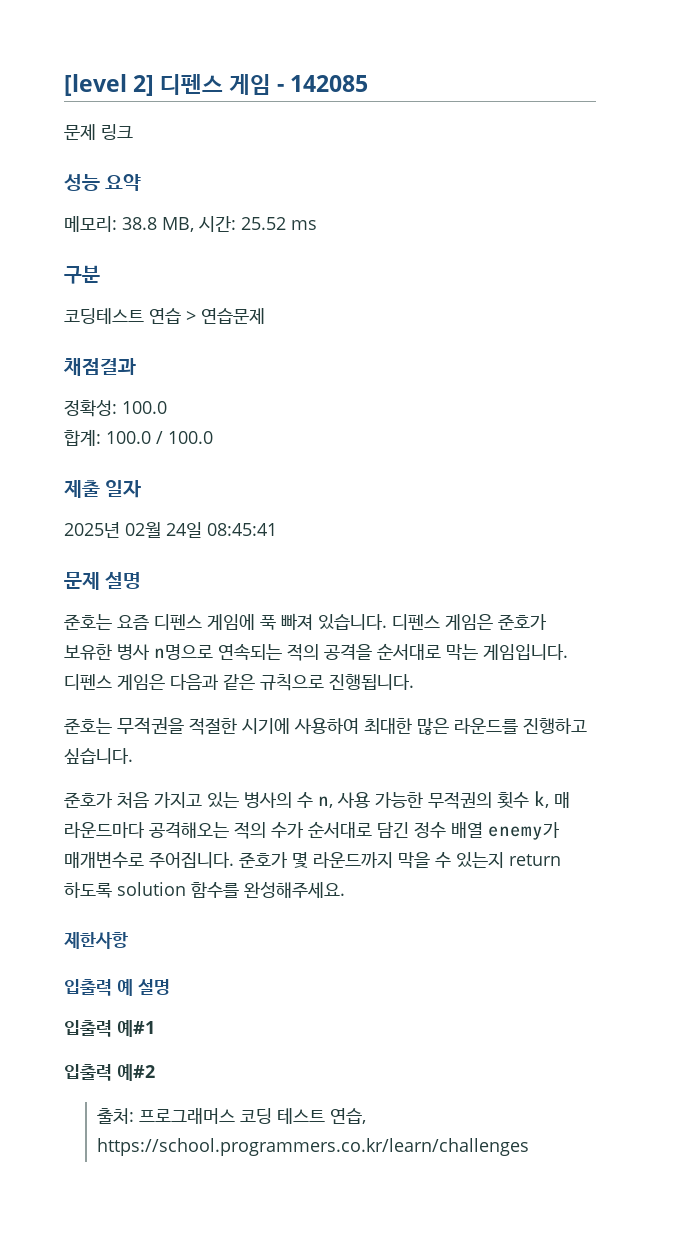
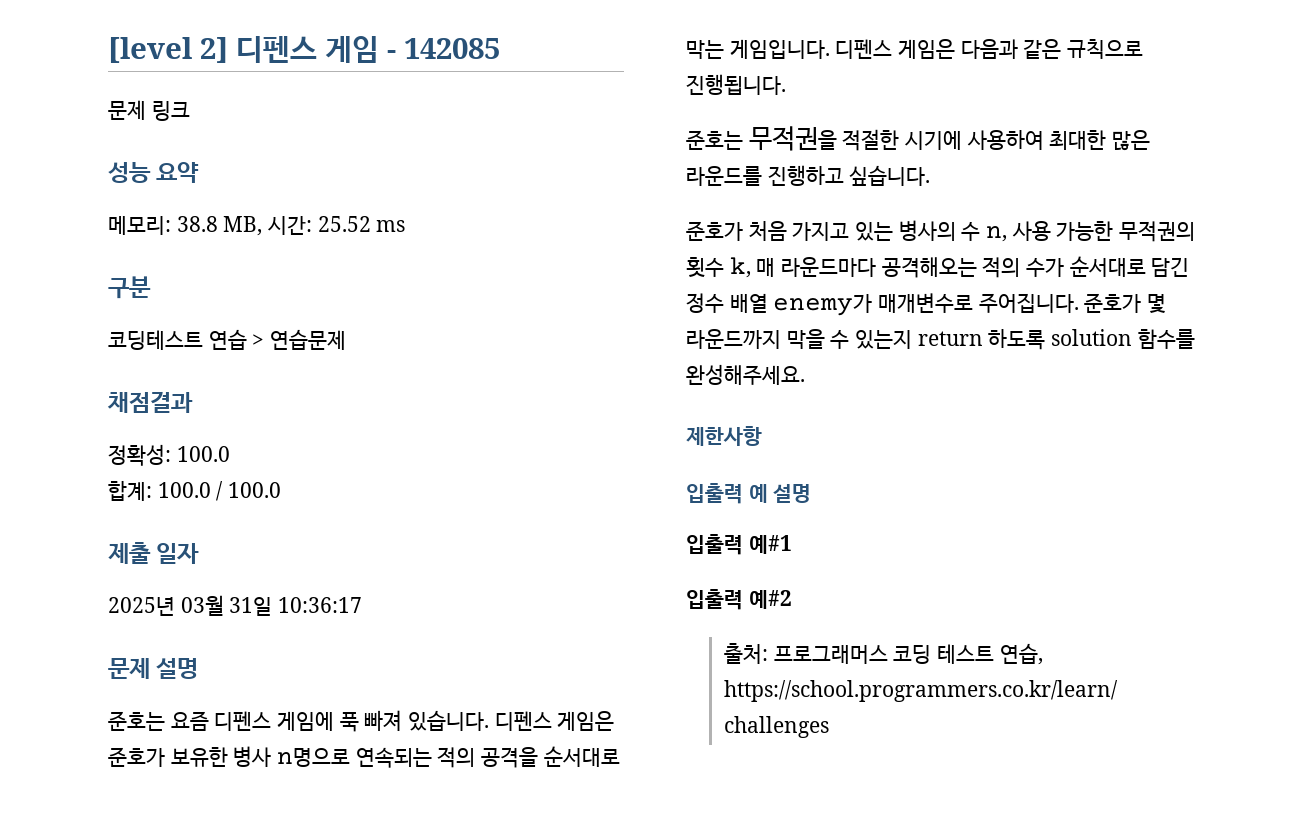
- 2025년 02월 24일 08:45:41
+ 2025년 03월 31일 10:36:17

